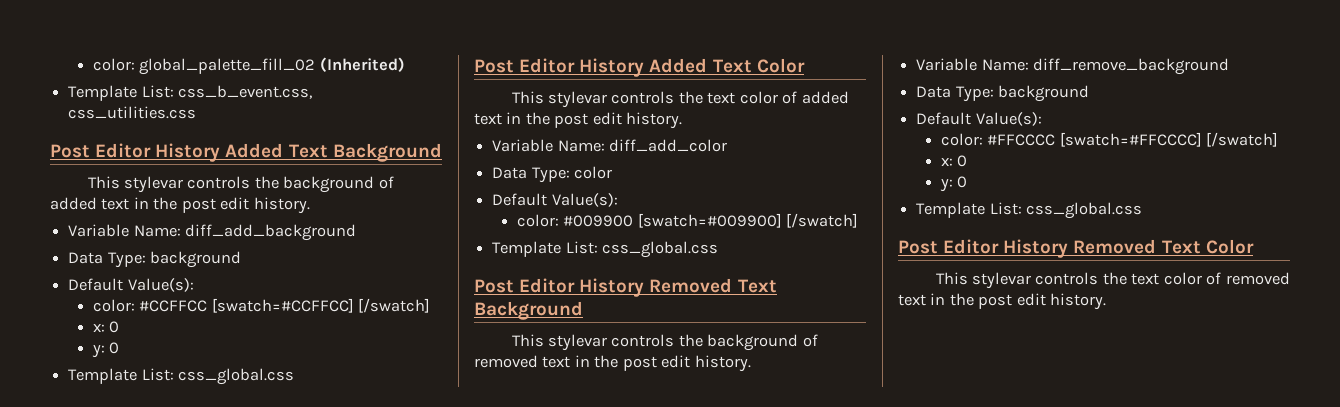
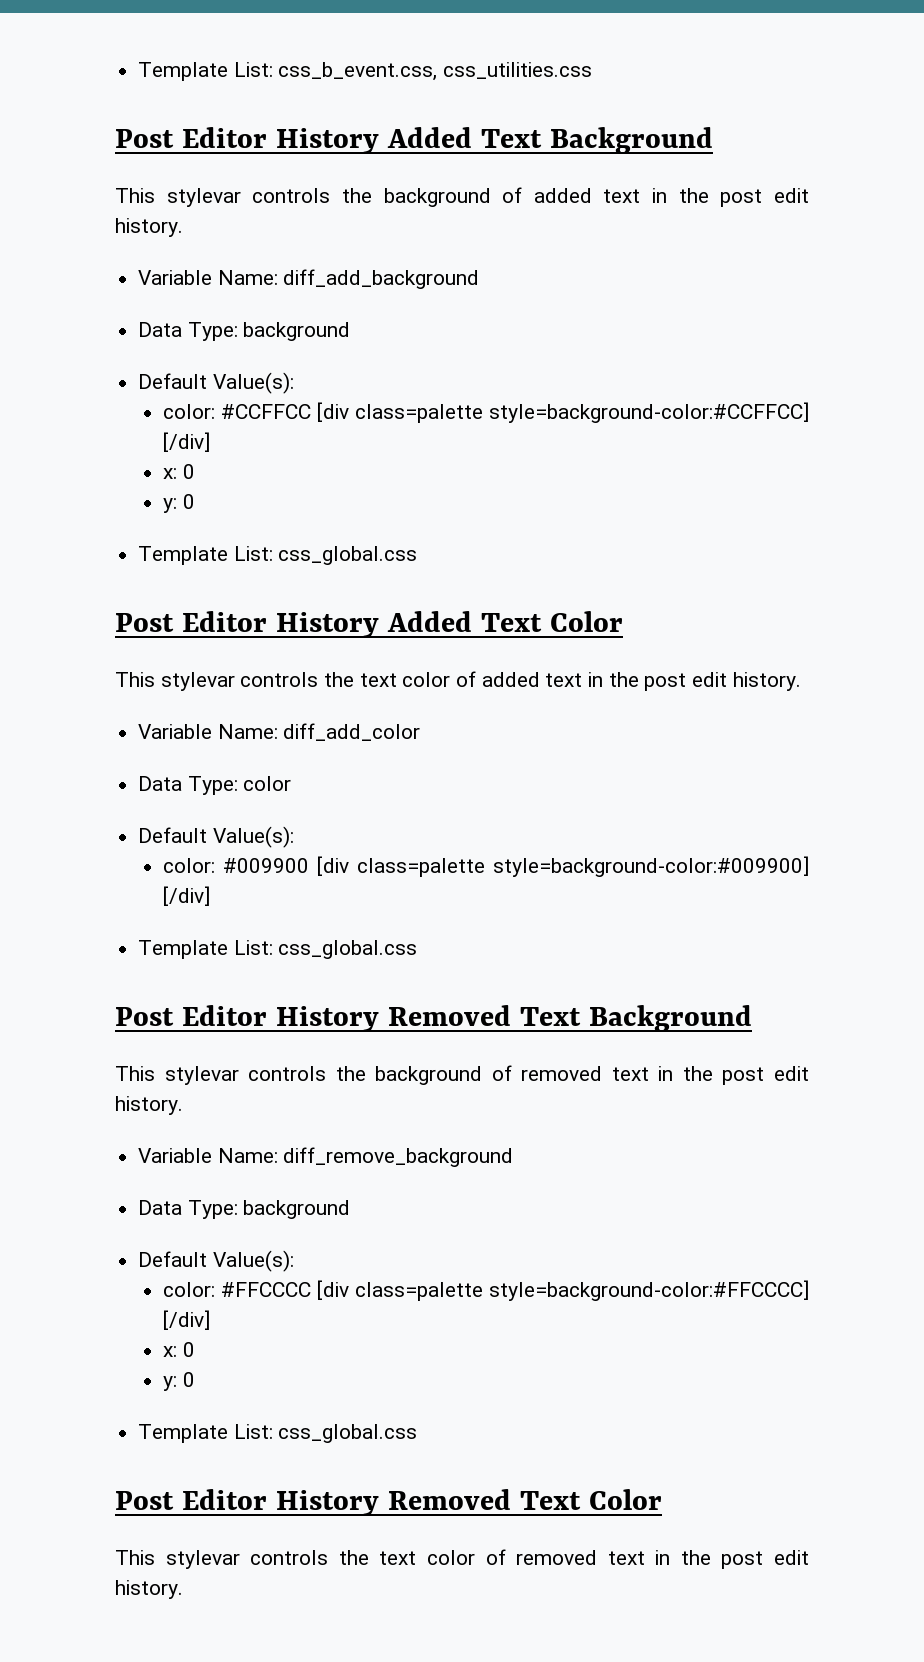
- color: global_palette_fill_02 (Inherited)
- color: #CCFFCC [swatch=#CCFFCC] [/swatch]
+ color: #CCFFCC [div class=palette style=background-color:#CCFFCC] [/div]
- color: #009900 [swatch=#009900] [/swatch]
+ color: #009900 [div class=palette style=background-color:#009900] [/div]
- color: #FFCCCC [swatch=#FFCCCC] [/swatch]
+ color: #FFCCCC [div class=palette style=background-color:#FFCCCC] [/div]

